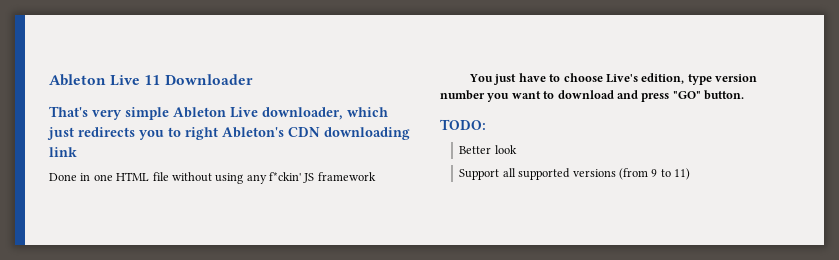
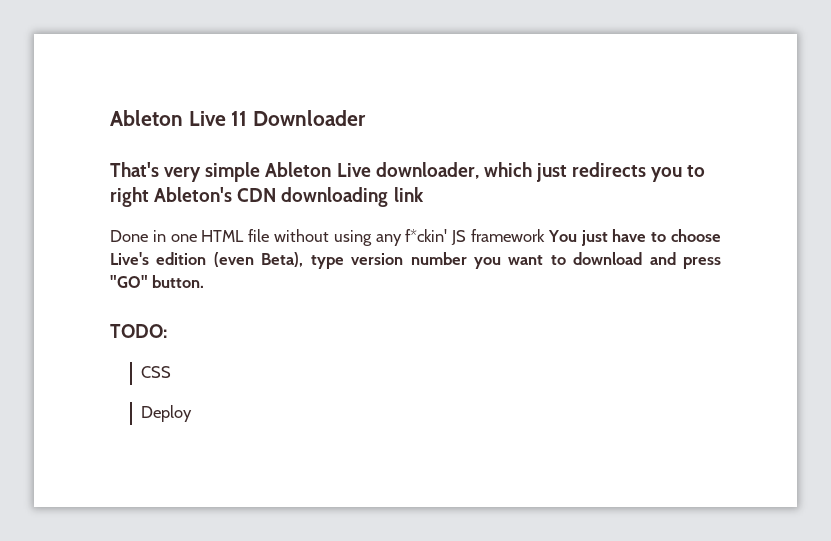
- Done in one HTML file without using any f*ckin' JS framework
- You just have to choose Live's edition, type version number you want to download and press "GO" button.
+ Done in one HTML file without using any f*ckin' JS framework You just have to choose Live's edition (even Beta), type version number you want to download and press "GO" button.
- Better look
- Support all supported versions (from 9 to 11)
+ CSS
+ Deploy

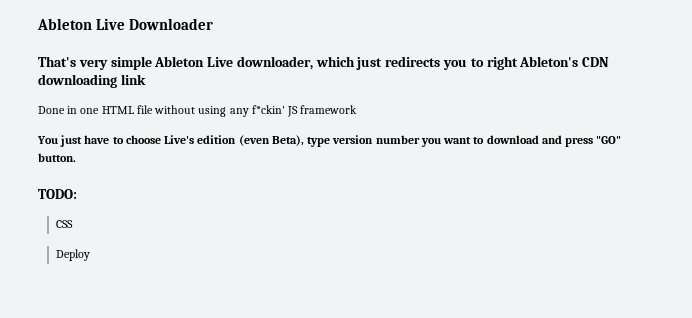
- Ableton Live 11 Downloader
+ Ableton Live Downloader
- Done in one HTML file without using any f*ckin' JS framework You just have to choose Live's edition (even Beta), type version number you want to download and press "GO" button.
+ Done in one HTML file without using any f*ckin' JS framework
+ You just have to choose Live's edition (even Beta), type version number you want to download and press "GO" button.

